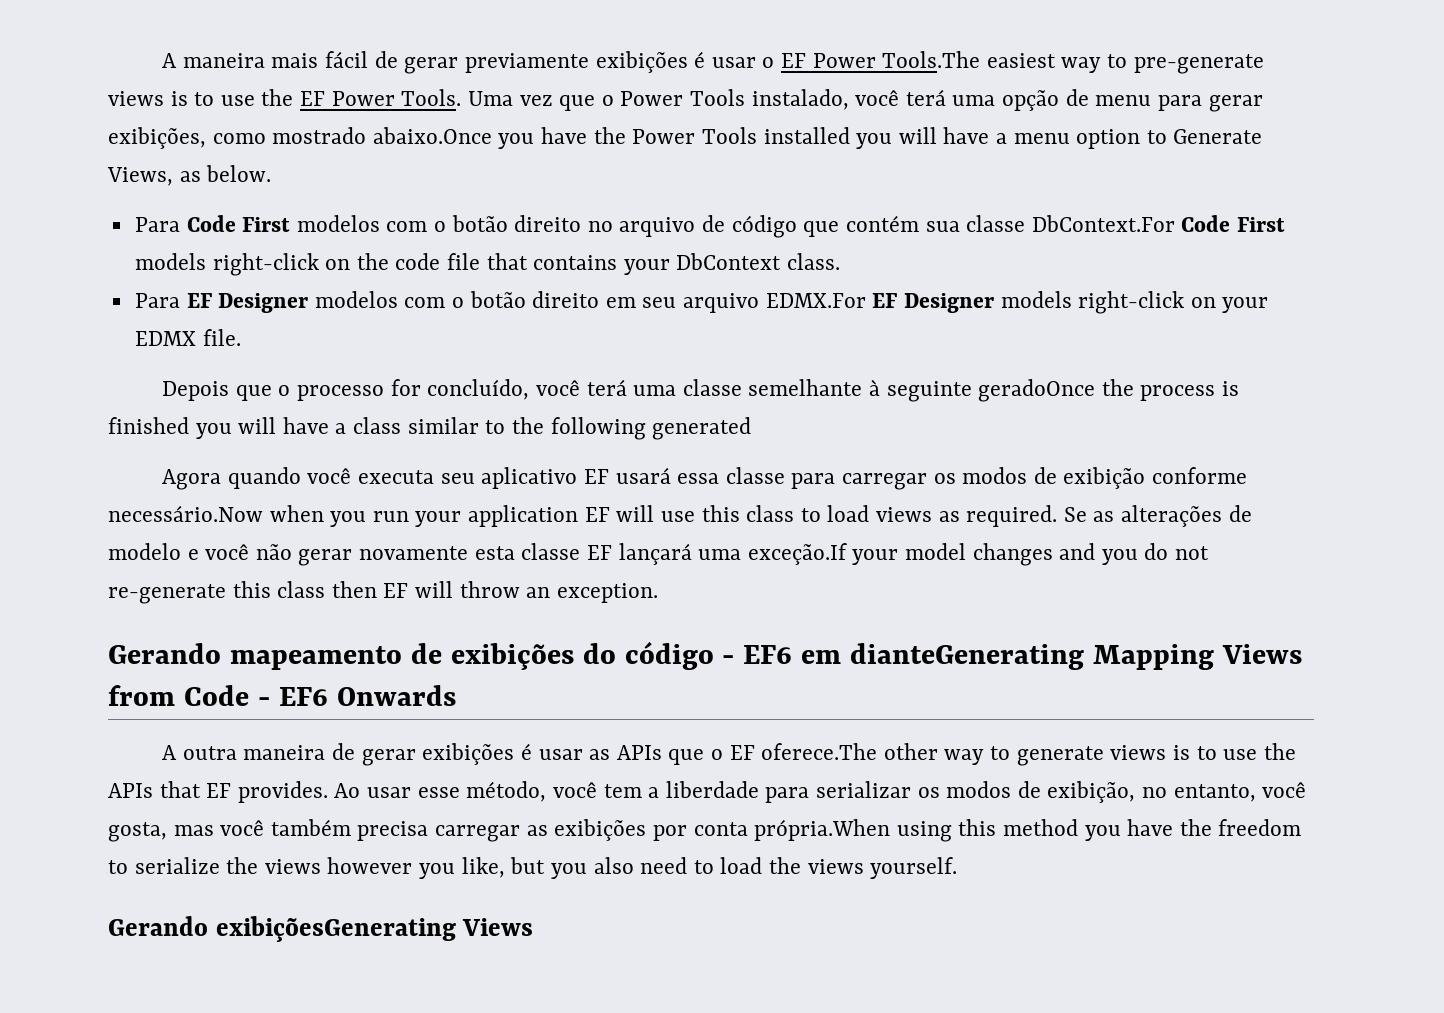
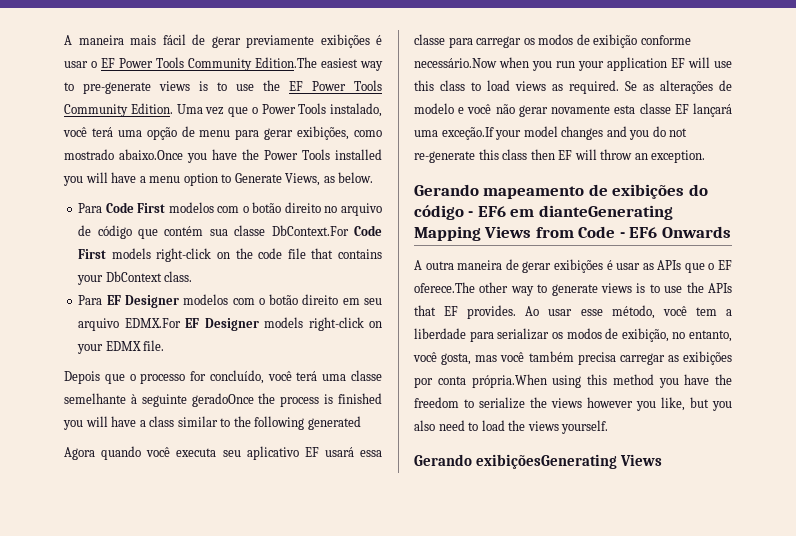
- A maneira mais fácil de gerar previamente exibições é usar o EF Power Tools.The easiest way to pre-generate views is to use the EF Power Tools.
+ A maneira mais fácil de gerar previamente exibições é usar o EF Power Tools Community Edition.The easiest way to pre-generate views is to use the EF Power Tools Community Edition.

